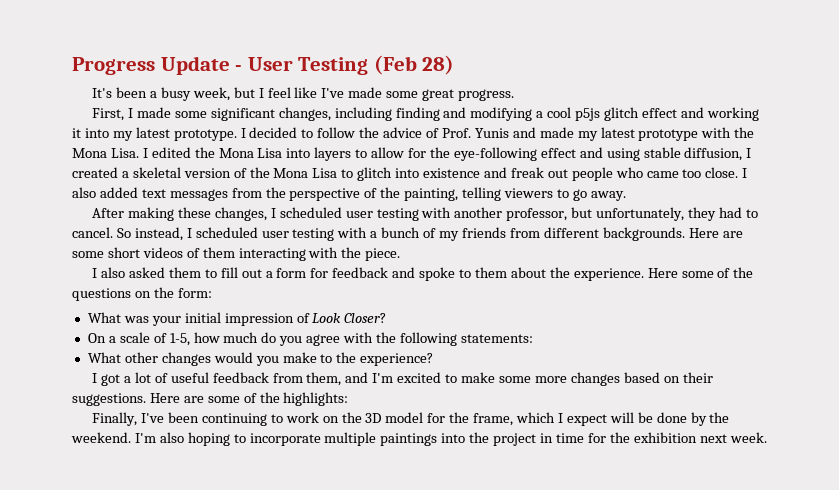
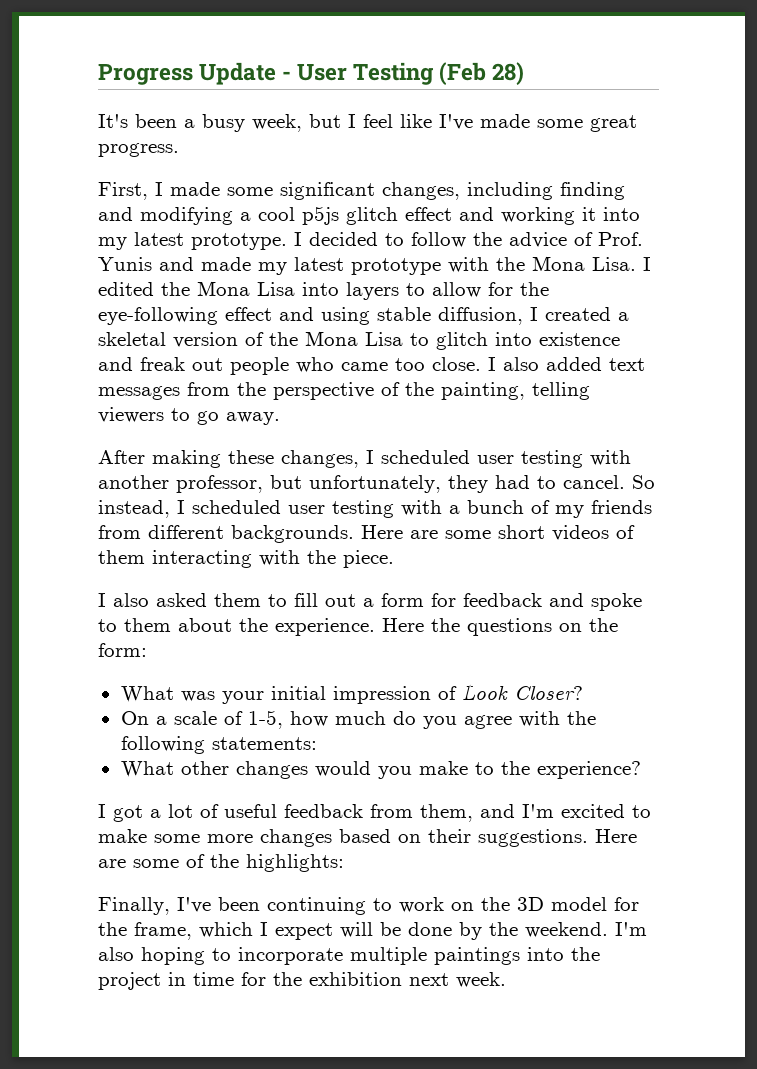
- Here some of the questions on the form:
+ Here the questions on the form:

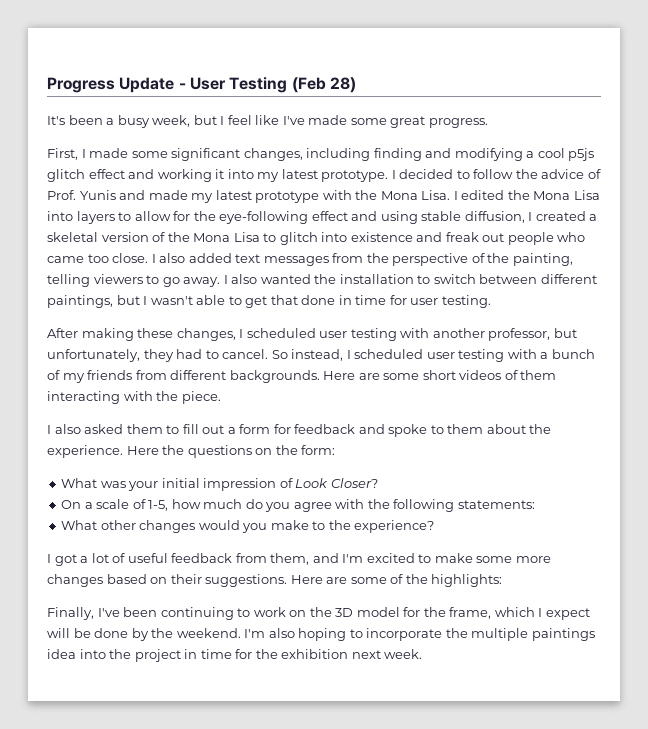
+ I also wanted the installation to switch between different paintings, but I wasn't able to get that done in time for user testing.
- I'm also hoping to incorporate multiple paintings into the project in time for the exhibition next week.
+ I'm also hoping to incorporate the multiple paintings idea into the project in time for the exhibition next week.

